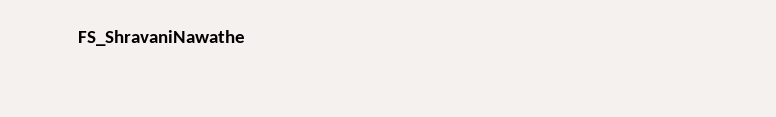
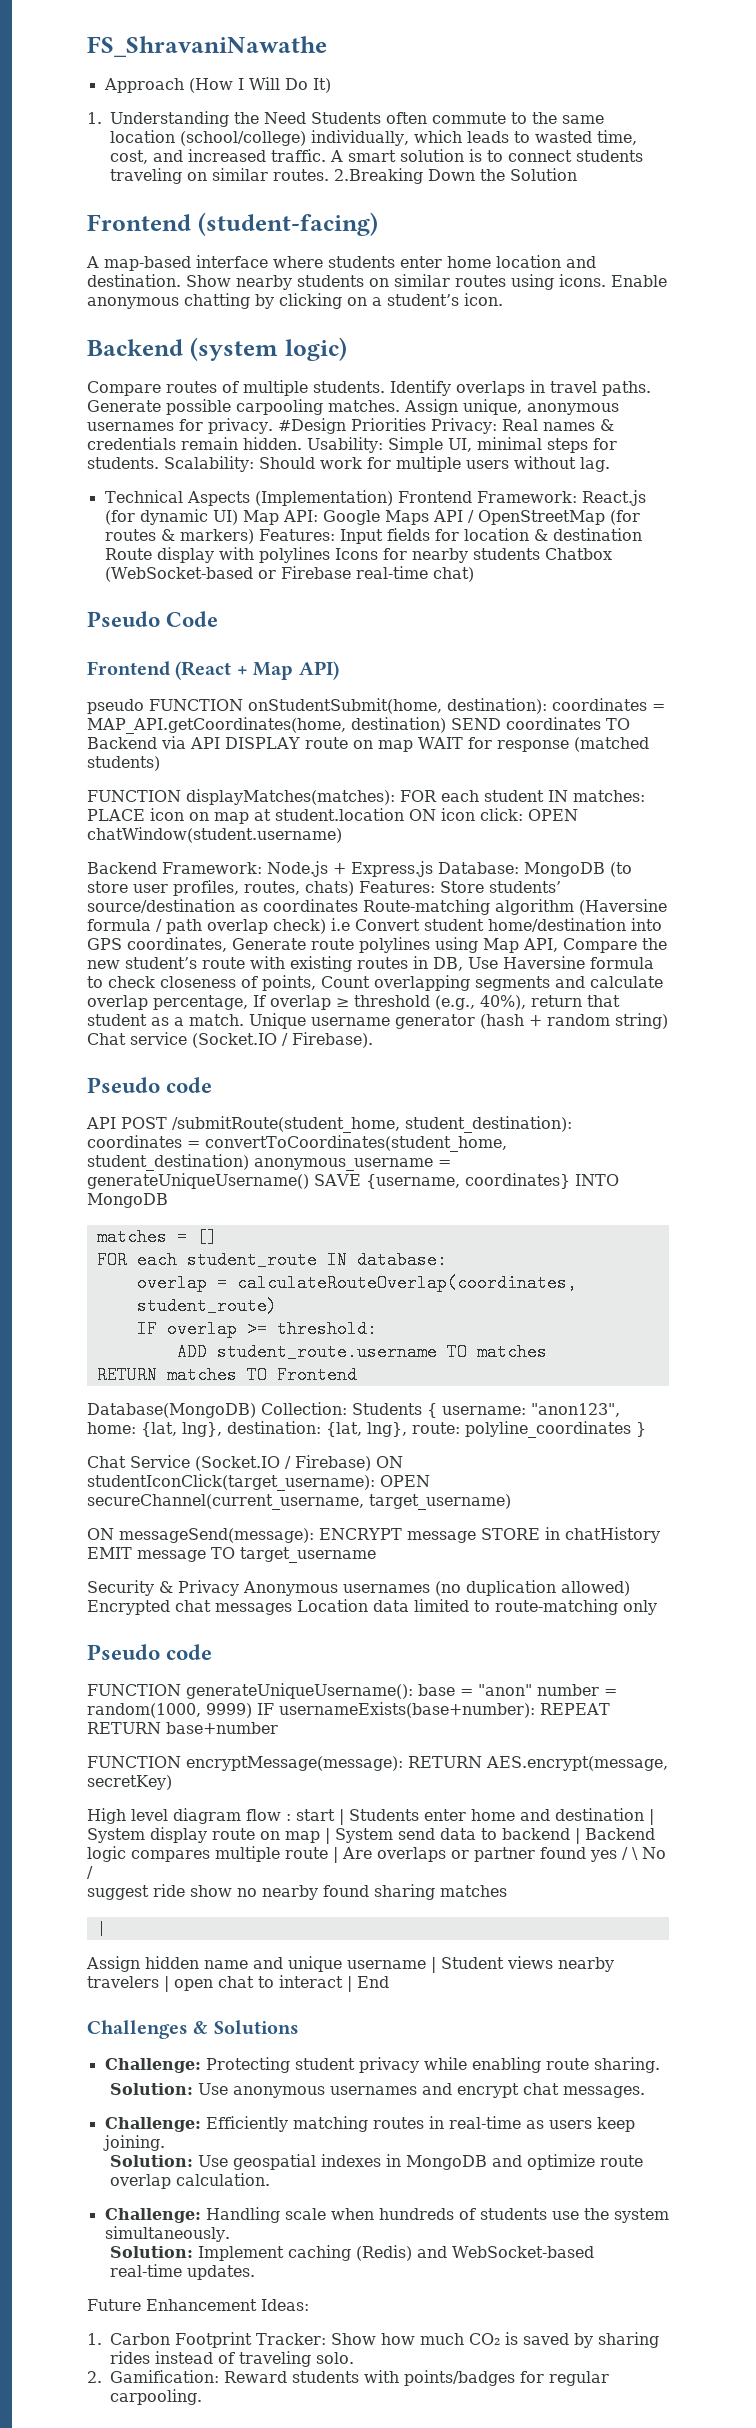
+ Approach (How I Will Do It)
+ 1. Understanding the Need Students often commute to the same location (school/college) individually, which leads to wasted time, cost, and increased traffic. A smart solution is to connect students traveling on similar routes. 2.Breaking Down the Solution
+ Frontend (student-facing)
+ A map-based interface where students enter home location and destination. Show nearby students on similar routes using icons. Enable anonymous chatting by clicking on a student’s icon.
+ Backend (system logic)
+ Compare routes of multiple students. Identify overlaps in travel paths. Generate possible carpooling matches. Assign unique, anonymous usernames for privacy. #Design Priorities Privacy: Real names & credentials remain hidden. Usability: Simple UI, minimal steps for students. Scalability: Should work for multiple users without lag.
+ Technical Aspects (Implementation) Frontend Framework: React.js (for dynamic UI) Map API: Google Maps API / OpenStreetMap (for routes & markers) Features: Input fields for location & destination Route display with polylines Icons for nearby students Chatbox (WebSocket-based or Firebase real-time chat)
+ Pseudo Code
+ Frontend (React + Map API)
+ pseudo FUNCTION onStudentSubmit(home, destination): coordinates = MAP_API.getCoordinates(home, destination) SEND coordinates TO Backend via API DISPLAY route on map WAIT for response (matched students)
+ FUNCTION displayMatches(matches): FOR each student IN matches: PLACE icon on map at student.location ON icon click: OPEN chatWindow(student.username)
+ Backend Framework: Node.js + Express.js Database: MongoDB (to store user profiles, routes, chats) Features: Store students’ source/destination as coordinates Route-matching algorithm (Haversine formula / path overlap check) i.e Convert student home/destination into GPS coordinates, Generate route polylines using Map API, Compare the new student’s route with existing routes in DB, Use Haversine formula to check closeness of points, Count overlapping segments and calculate overlap percentage, If overlap ≥ threshold (e.g., 40%), return that student as a match. Unique username generator (hash + random string) Chat service (Socket.IO / Firebase).
+ Pseudo code
+ API POST /submitRoute(student_home, student_destination): coordinates = convertToCoordinates(student_home, student_destination) anonymous_username = generateUniqueUsername() SAVE {username, coordinates} INTO MongoDB
+ matches = []
+ FOR each student_route IN database:
+ overlap = calculateRouteOverlap(coordinates, student_route)
+ IF overlap >= threshold:
+ ADD student_route.username TO matches
+ RETURN matches TO Frontend
+ Database(MongoDB) Collection: Students { username: "anon123", home: {lat, lng}, destination: {lat, lng}, route: polyline_coordinates }
+ Chat Service (Socket.IO / Firebase) ON studentIconClick(target_username): OPEN secureChannel(current_username, target_username)
+ ON messageSend(message): ENCRYPT message STORE in chatHistory EMIT message TO target_username
+ Security & Privacy Anonymous usernames (no duplication allowed) Encrypted chat messages Location data limited to route-matching only
+ Pseudo code
+ FUNCTION generateUniqueUsername(): base = "anon" number = random(1000, 9999) IF usernameExists(base+number): REPEAT RETURN base+number
+ FUNCTION encryptMessage(message): RETURN AES.encrypt(message, secretKey)
+ High level diagram flow : start | Students enter home and destination | System display route on map | System send data to backend | Backend logic compares multiple route | Are overlaps or partner found yes / \ No /
+ suggest ride show no nearby found sharing matches
+ |
+ Assign hidden name and unique username | Student views nearby travelers | open chat to interact | End
+ Challenges & Solutions
+ Challenge: Protecting student privacy while enabling route sharing.
+ Solution: Use anonymous usernames and encrypt chat messages.
+ Challenge: Efficiently matching routes in real-time as users keep joining.
+ Solution: Use geospatial indexes in MongoDB and optimize route overlap calculation.
+ Challenge: Handling scale when hundreds of students use the system simultaneously.
+ Solution: Implement caching (Redis) and WebSocket-based real-time updates.
+ Future Enhancement Ideas:
+ 1. Carbon Footprint Tracker: Show how much CO₂ is saved by sharing rides instead of traveling solo.
+ 2. Gamification: Reward students with points/badges for regular carpooling.

